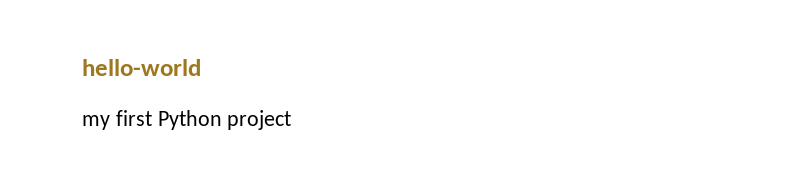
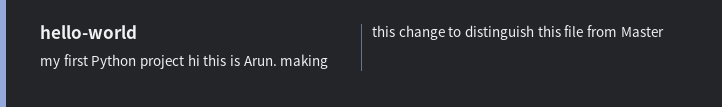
- my first Python project
+ my first Python project hi this is Arun. making this change to distinguish this file from Master

